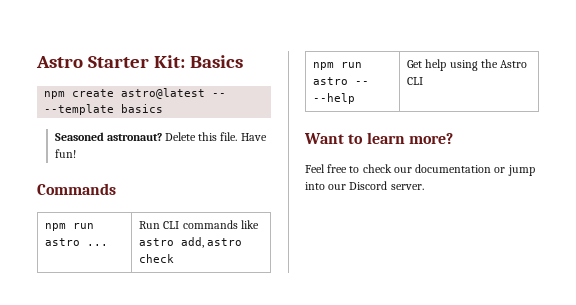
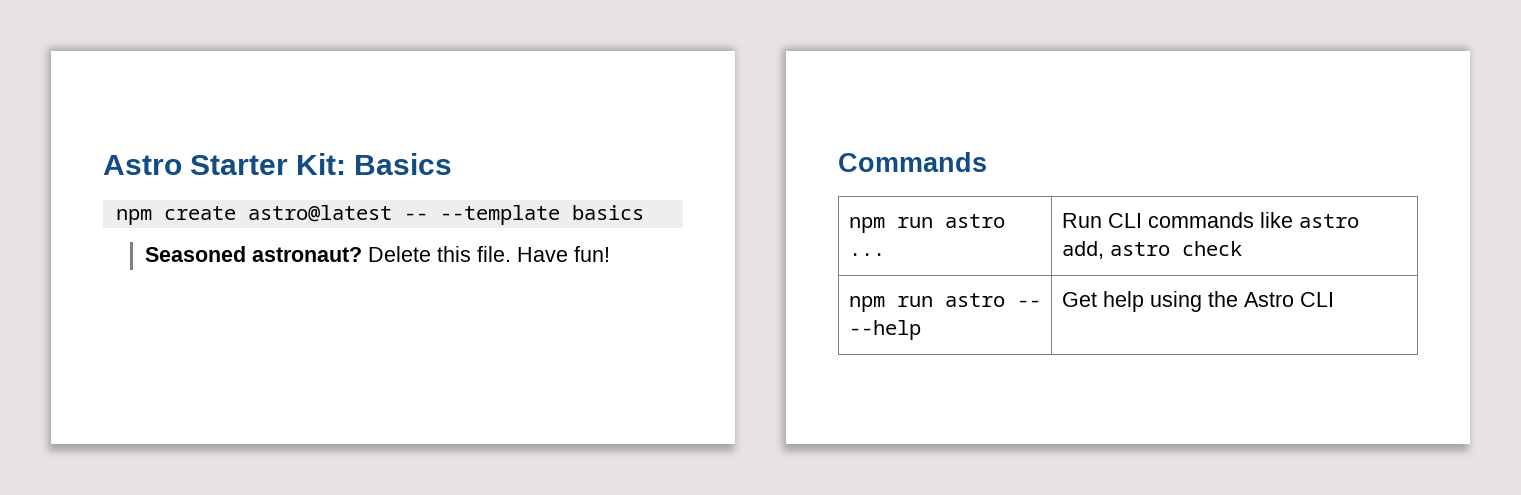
- Want to learn more?
- Feel free to check our documentation or jump into our Discord server.

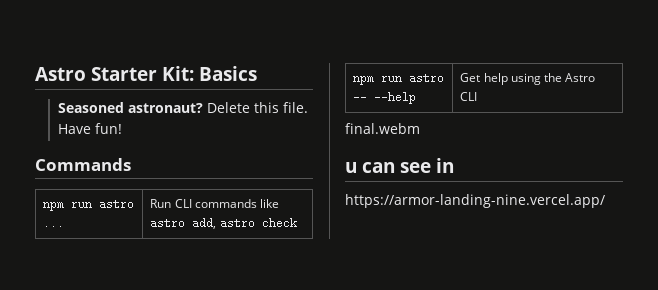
- npm create astro@latest -- --template basics
+ final.webm
+ u can see in
+ https://armor-landing-nine.vercel.app/

